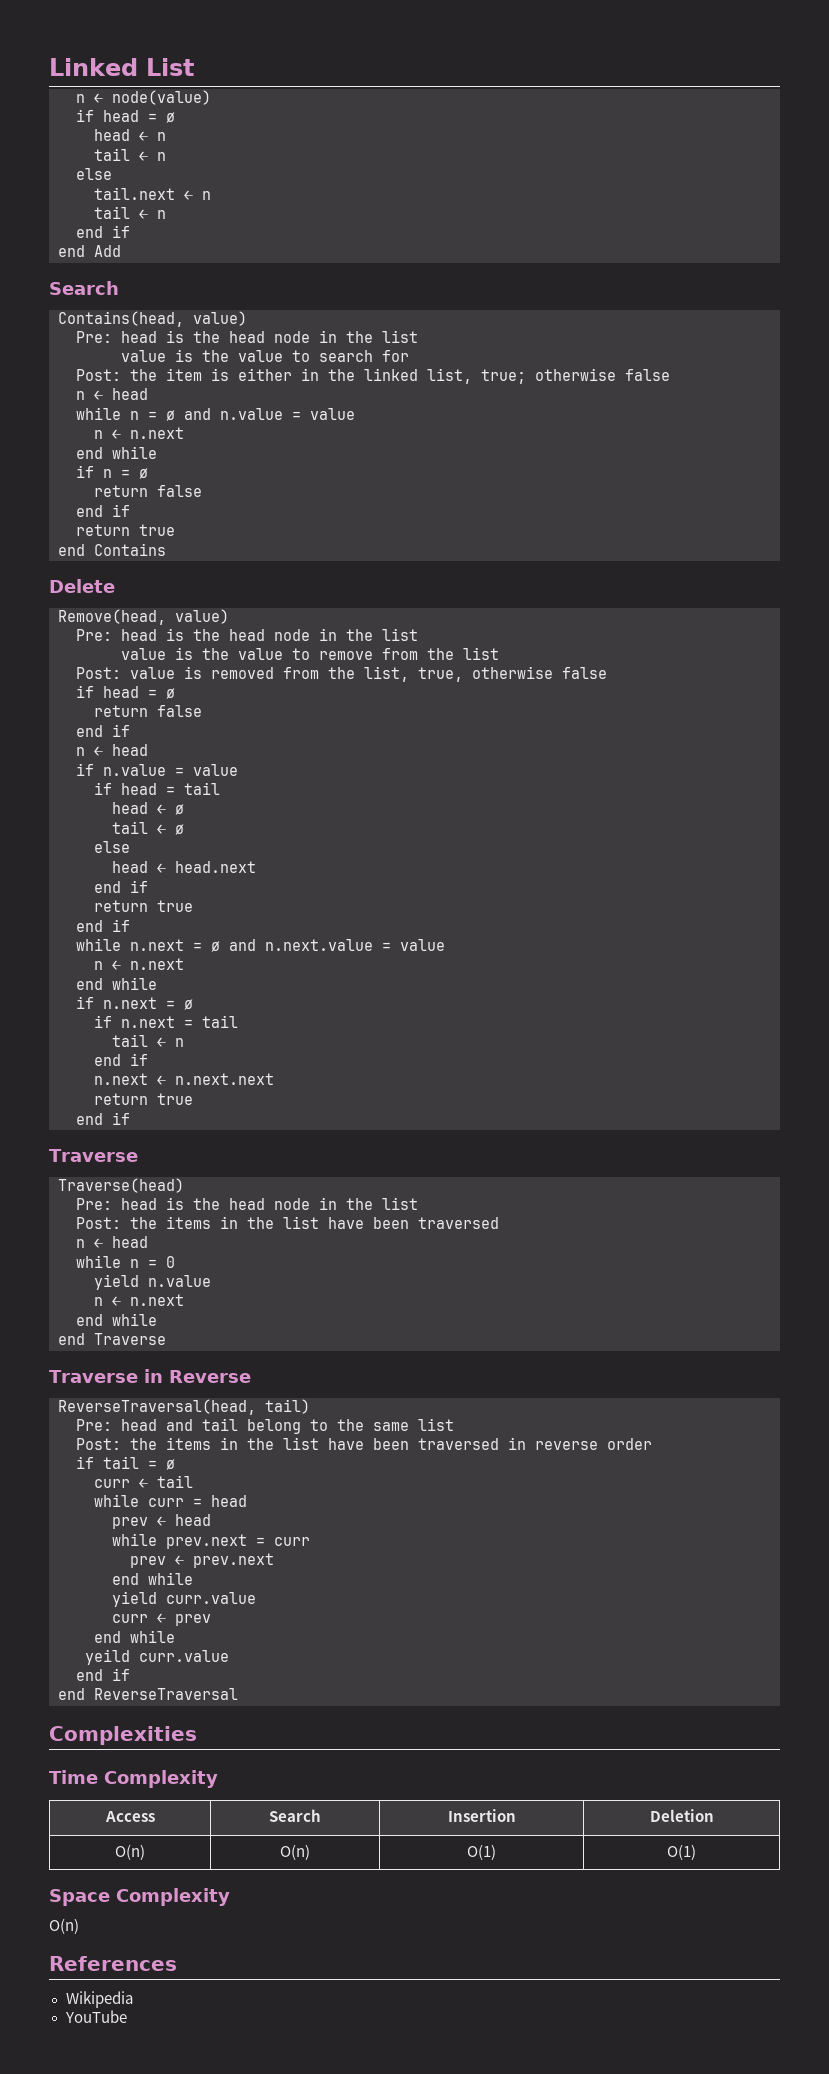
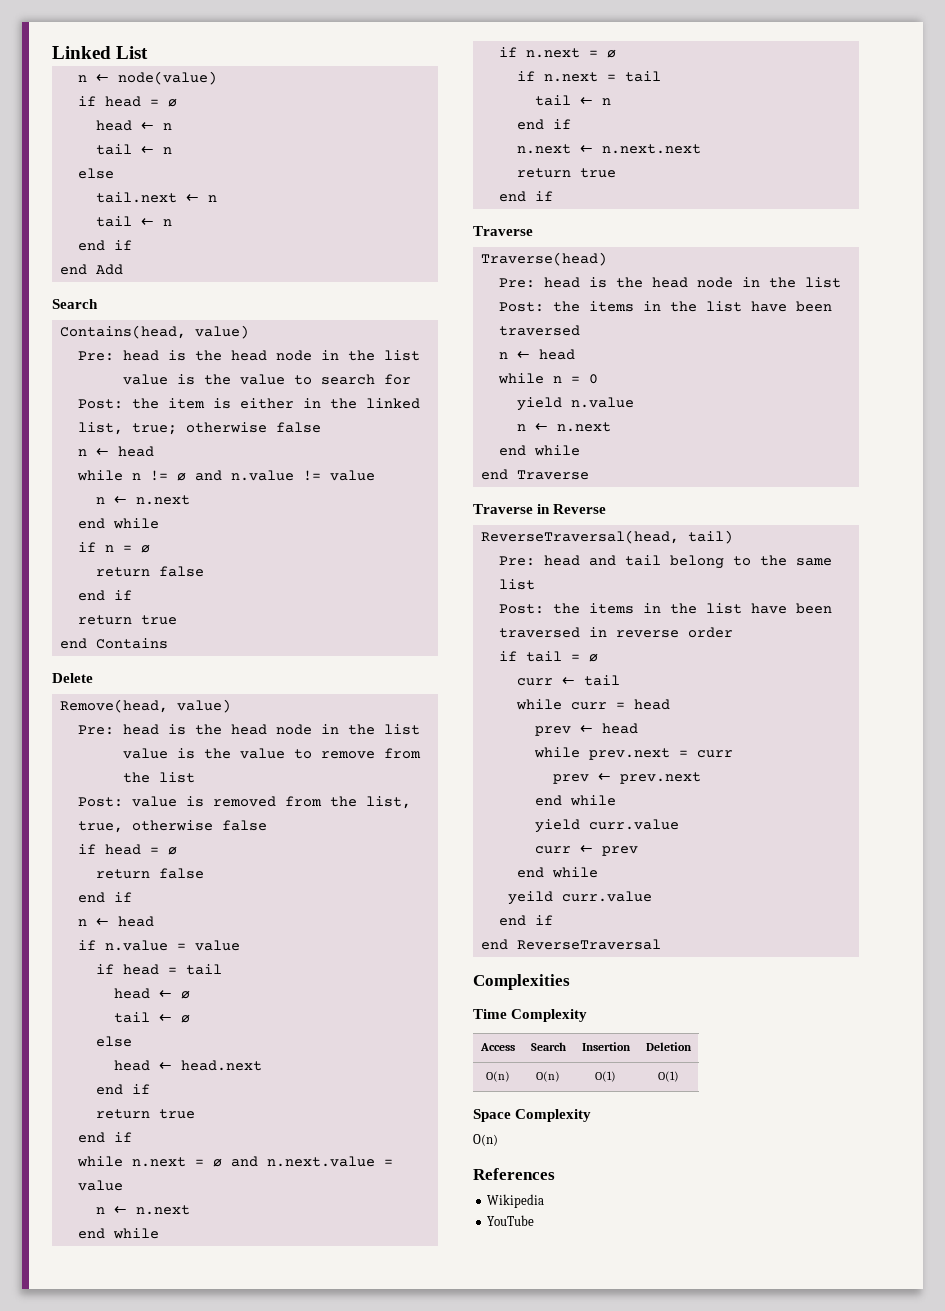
- while n = ø and n.value = value
+ while n != ø and n.value != value

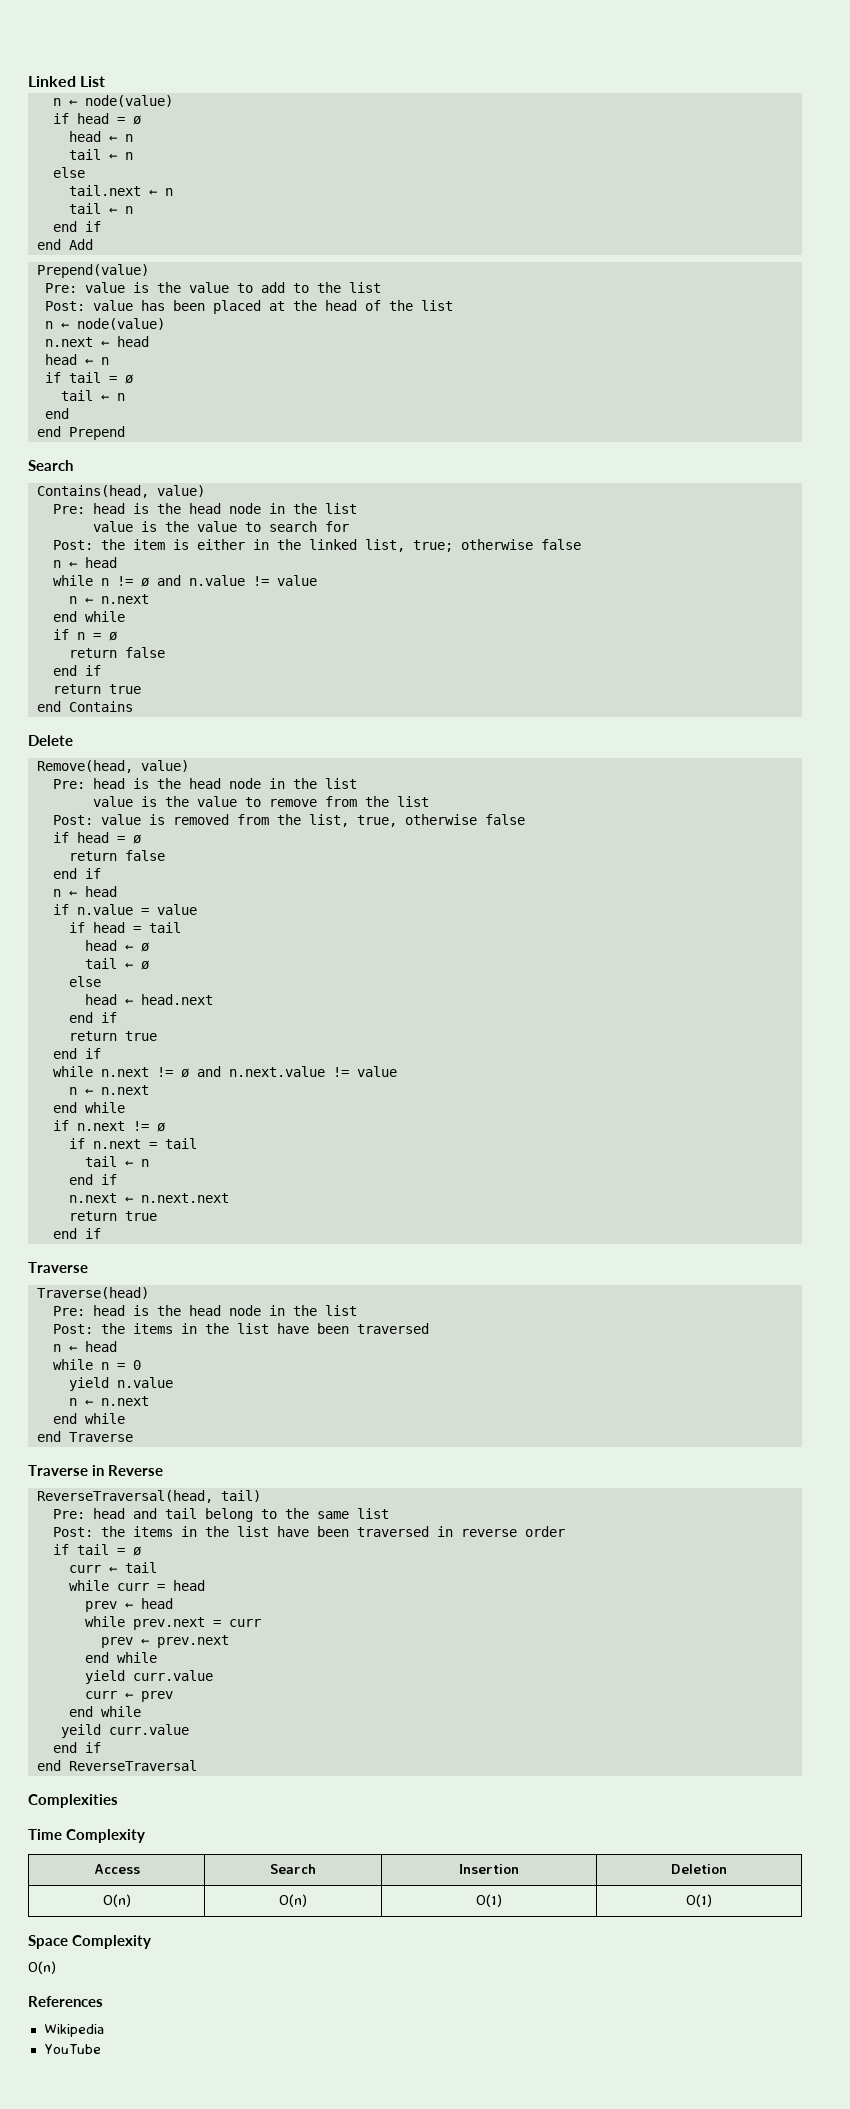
+ Prepend(value)
+ Pre: value is the value to add to the list
+ Post: value has been placed at the head of the list
+ n ← node(value)
+ n.next ← head
+ head ← n
+ if tail = ø
+ tail ← n
+ end
+ end Prepend
- while n.next = ø and n.next.value = value
+ while n.next != ø and n.next.value != value
- if n.next = ø
+ if n.next != ø

